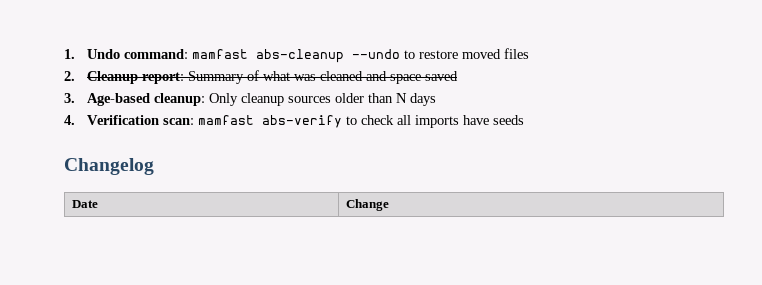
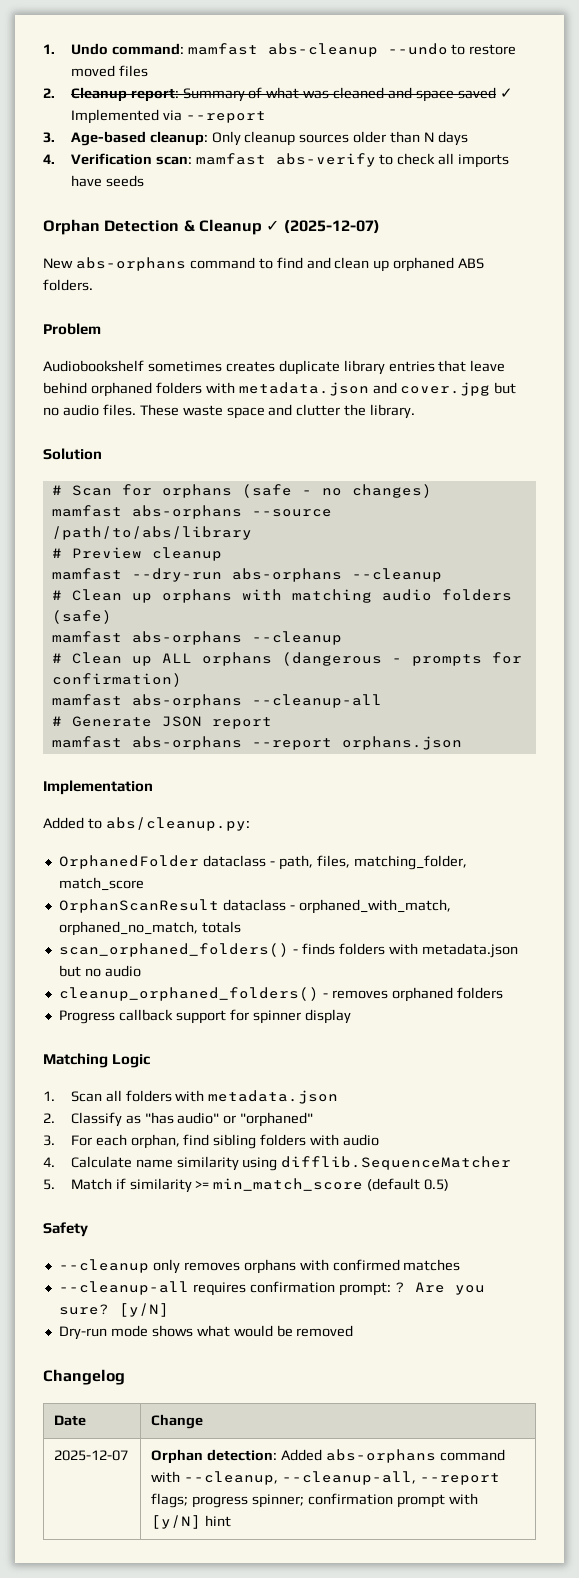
- 2. Cleanup report: Summary of what was cleaned and space saved
+ 2. Cleanup report: Summary of what was cleaned and space saved ✓ Implemented via --report
+ Orphan Detection & Cleanup ✓ (2025-12-07)
+ New abs-orphans command to find and clean up orphaned ABS folders.
+ Problem
+ Audiobookshelf sometimes creates duplicate library entries that leave behind orphaned folders with metadata.json and cover.jpg but no audio files. These waste space and clutter the library.
+ Solution
+ # Scan for orphans (safe - no changes)
+ mamfast abs-orphans --source /path/to/abs/library
+ # Preview cleanup
+ mamfast --dry-run abs-orphans --cleanup
+ # Clean up orphans with matching audio folders (safe)
+ mamfast abs-orphans --cleanup
+ # Clean up ALL orphans (dangerous - prompts for confirmation)
+ mamfast abs-orphans --cleanup-all
+ # Generate JSON report
+ mamfast abs-orphans --report orphans.json
+ Implementation
+ Added to abs/cleanup.py:
+ OrphanedFolder dataclass - path, files, matching_folder, match_score
+ OrphanScanResult dataclass - orphaned_with_match, orphaned_no_match, totals
+ scan_orphaned_folders() - finds folders with metadata.json but no audio
+ cleanup_orphaned_folders() - removes orphaned folders
+ Progress callback support for spinner display
+ Matching Logic
+ 1. Scan all folders with metadata.json
+ 2. Classify as "has audio" or "orphaned"
+ 3. For each orphan, find sibling folders with audio
+ 4. Calculate name similarity using difflib.SequenceMatcher
+ 5. Match if similarity >= min_match_score (default 0.5)
+ Safety
+ --cleanup only removes orphans with confirmed matches
+ --cleanup-all requires confirmation prompt: ? Are you sure? [y/N]
+ Dry-run mode shows what would be removed
  Changelog
  Date | Change
+ 2025-12-07 | Orphan detection: Added abs-orphans command with --cleanup, --cleanup-all, --report flags; progress spinner; confirmation prompt with [y/N] hint

